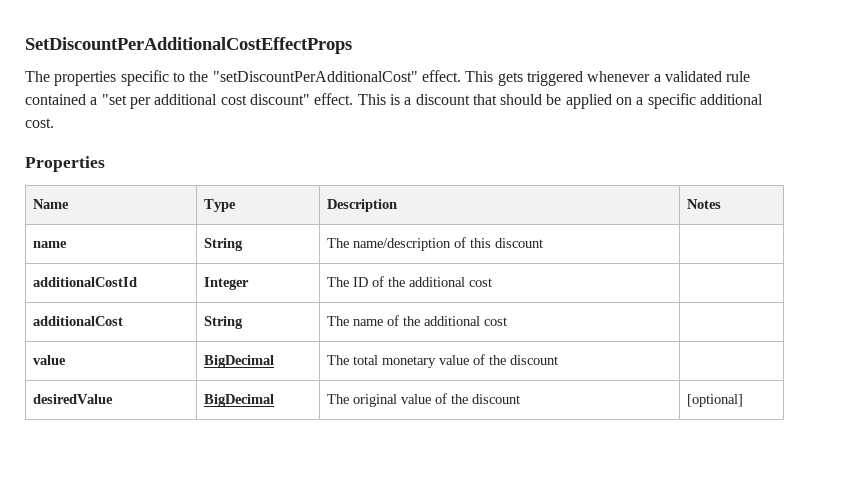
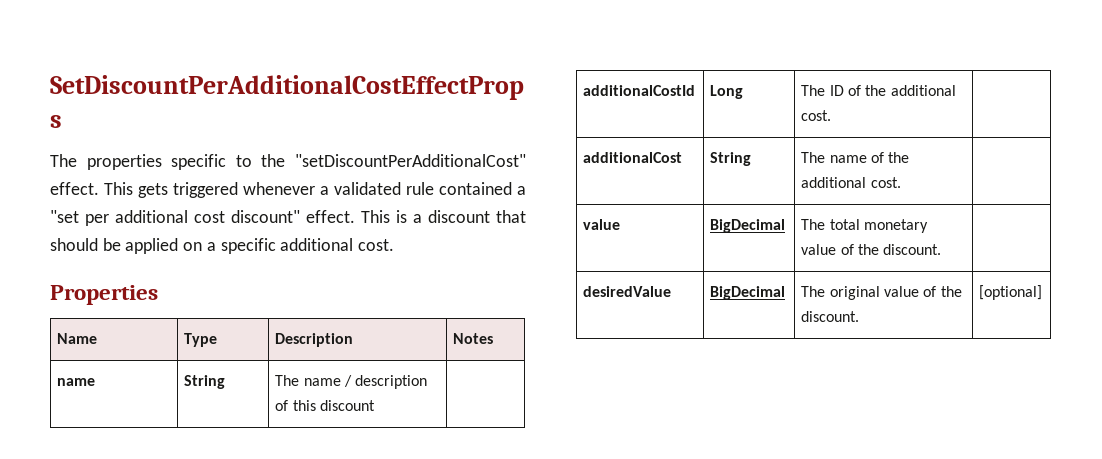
- name | String | The name/description of this discount |
+ name | String | The name / description of this discount |
- additionalCostId | Integer | The ID of the additional cost |
+ additionalCostId | Long | The ID of the additional cost. |
- additionalCost | String | The name of the additional cost |
+ additionalCost | String | The name of the additional cost. |
- value | BigDecimal | The total monetary value of the discount |
+ value | BigDecimal | The total monetary value of the discount. |
- desiredValue | BigDecimal | The original value of the discount | [optional]
+ desiredValue | BigDecimal | The original value of the discount. | [optional]

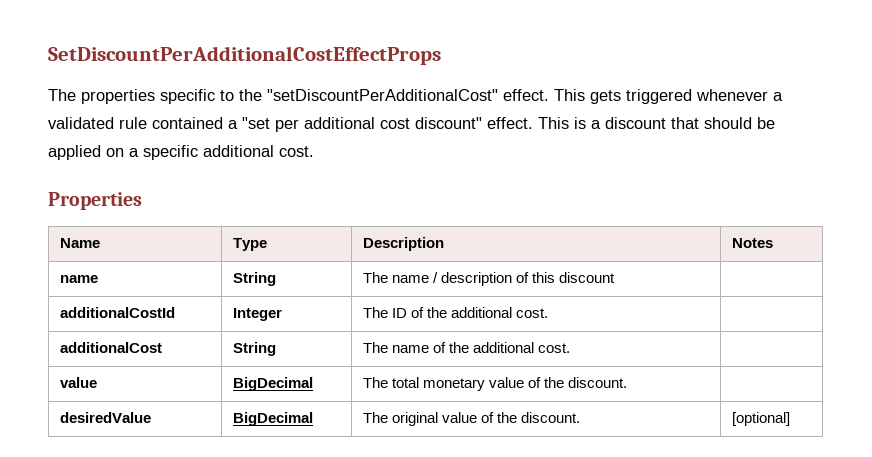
- additionalCostId | Long | The ID of the additional cost. |
+ additionalCostId | Integer | The ID of the additional cost. |

